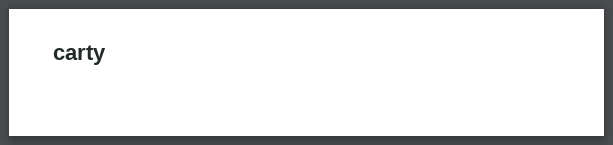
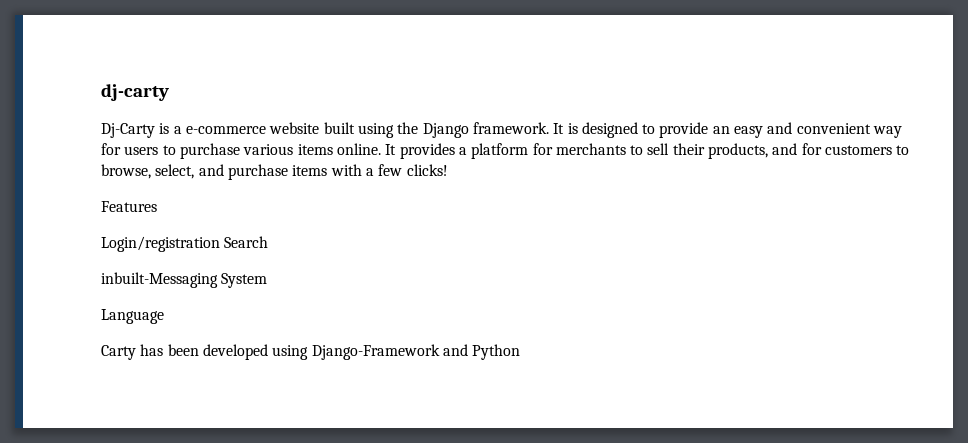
- carty
+ dj-carty
+ Dj-Carty is a e-commerce website built using the Django framework. It is designed to provide an easy and convenient way for users to purchase various items online. It provides a platform for merchants to sell their products, and for customers to browse, select, and purchase items with a few clicks!
+ Features
+ Login/registration Search
+ inbuilt-Messaging System
+ Language
+ Carty has been developed using Django-Framework and Python

